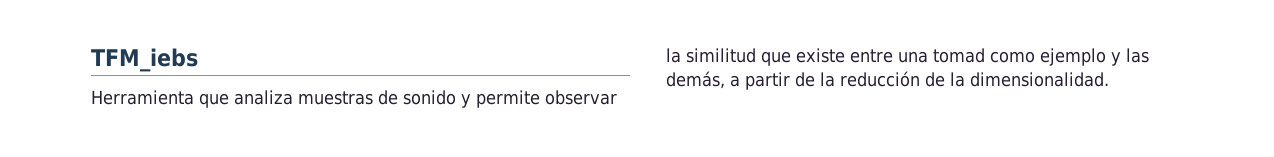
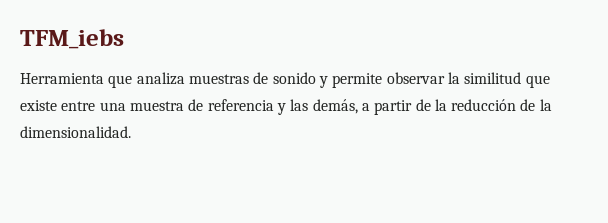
- Herramienta que analiza muestras de sonido y permite observar la similitud que existe entre una tomad como ejemplo y las demás, a partir de la reducción de la dimensionalidad.
+ Herramienta que analiza muestras de sonido y permite observar la similitud que existe entre una muestra de referencia y las demás, a partir de la reducción de la dimensionalidad.

